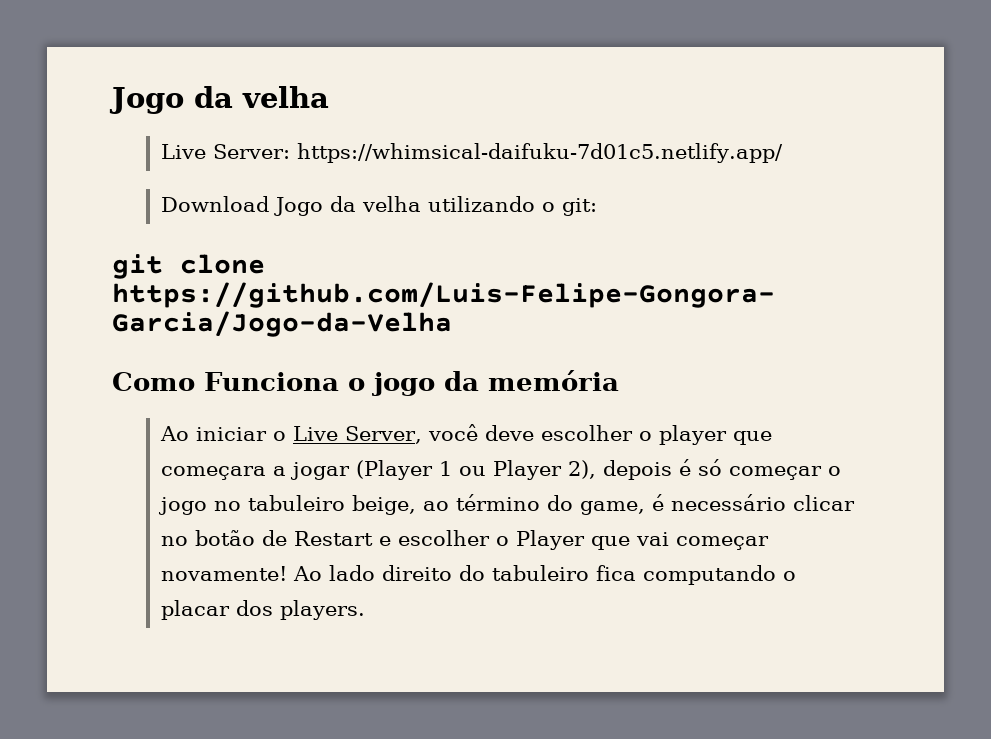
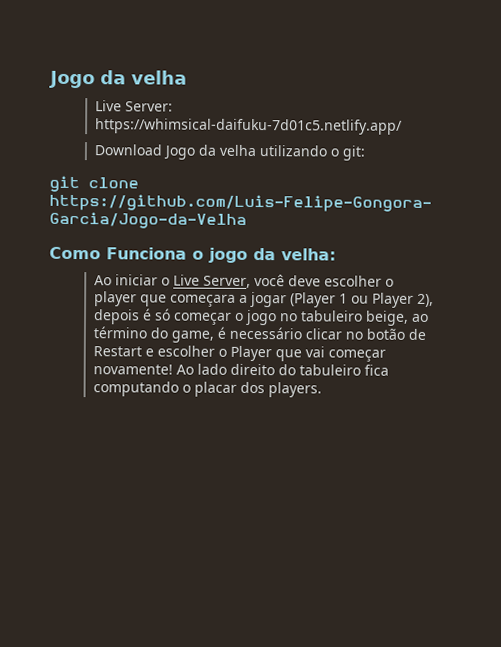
- Como Funciona o jogo da memória
+ Como Funciona o jogo da velha:

